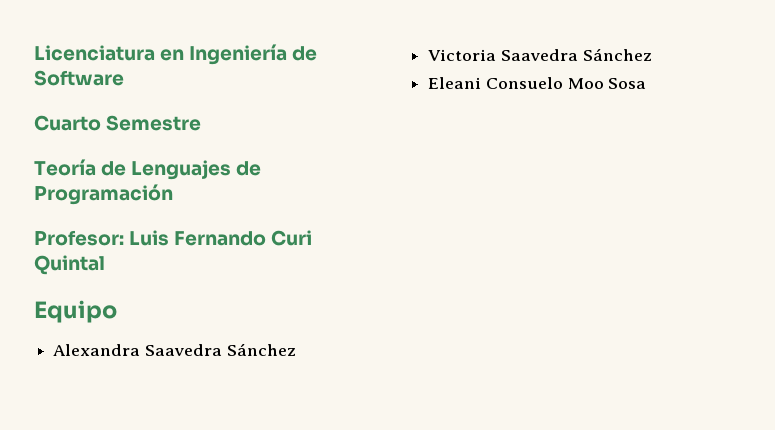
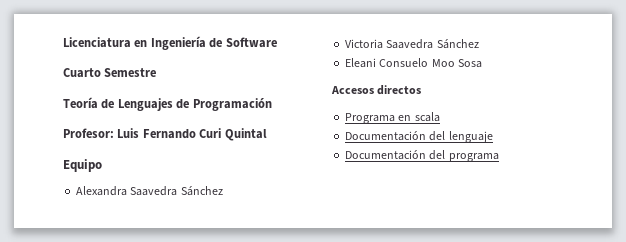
+ Accesos directos
+ Programa en scala
+ Documentación del lenguaje
+ Documentación del programa

